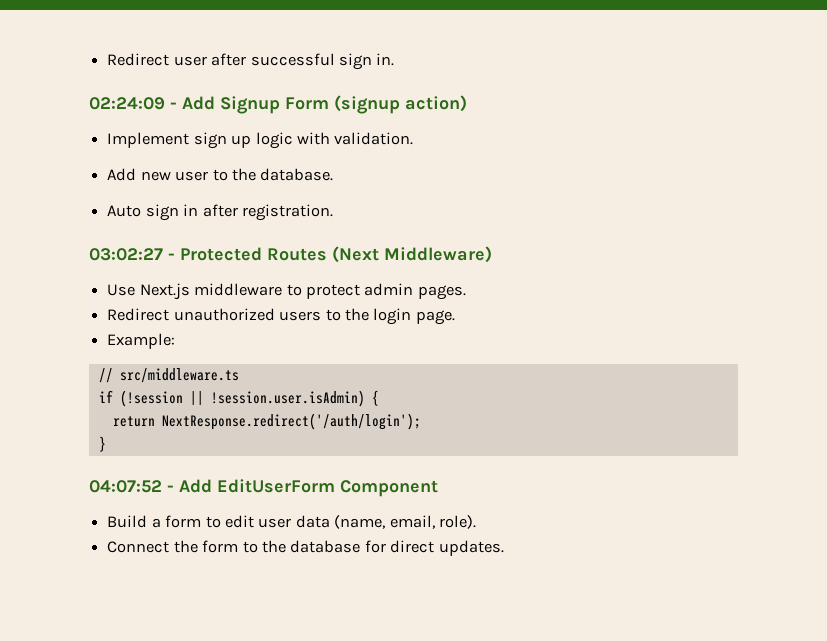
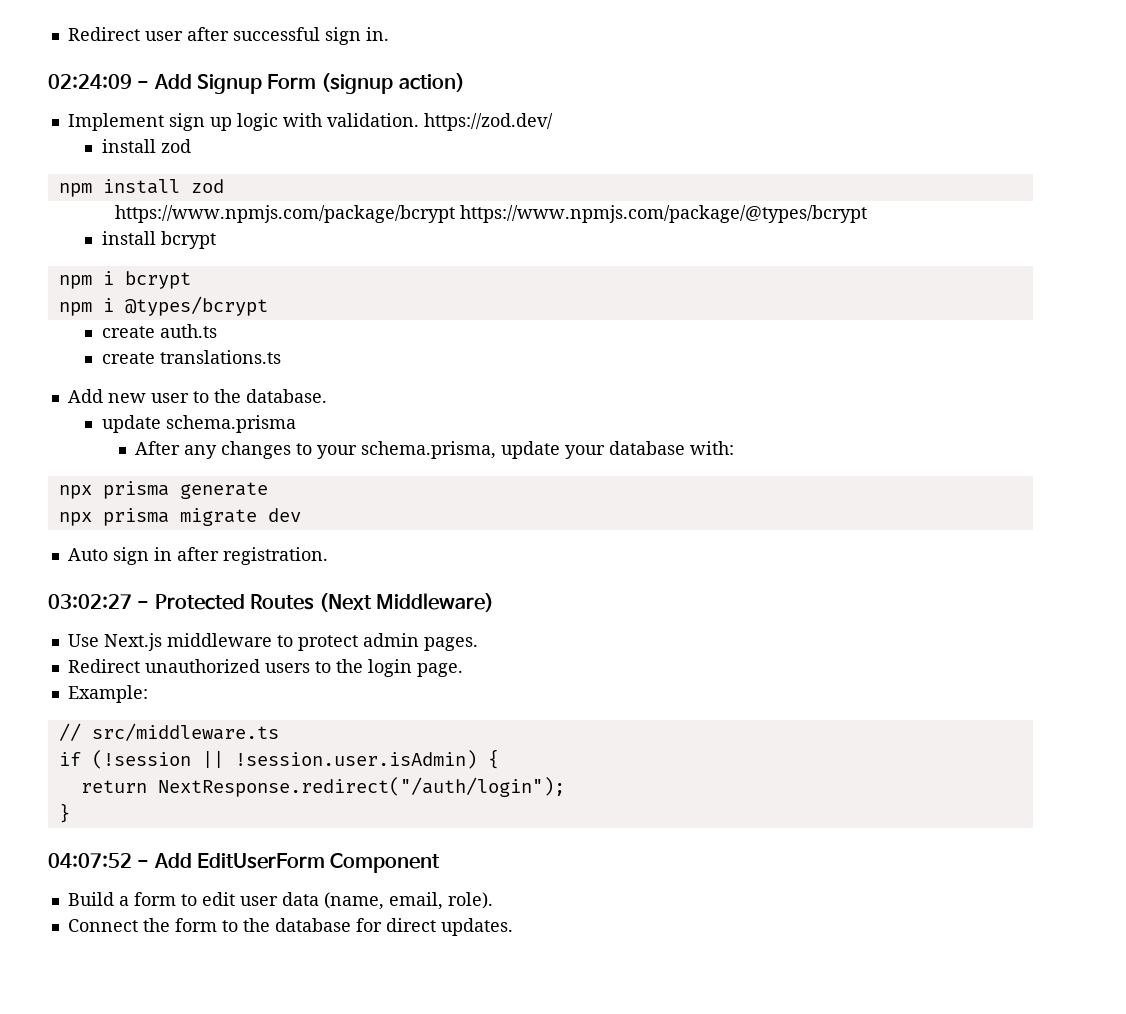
- Implement sign up logic with validation.
+ Implement sign up logic with validation. https://zod.dev/
+ install zod
+ npm install zod
+ https://www.npmjs.com/package/bcrypt https://www.npmjs.com/package/@types/bcrypt
+ install bcrypt
+ npm i bcrypt
+ npm i @types/bcrypt
+ create auth.ts
+ create translations.ts
+ update schema.prisma
+ After any changes to your schema.prisma, update your database with:
+ npx prisma generate
+ npx prisma migrate dev
- return NextResponse.redirect('/auth/login');
+ return NextResponse.redirect("/auth/login");

